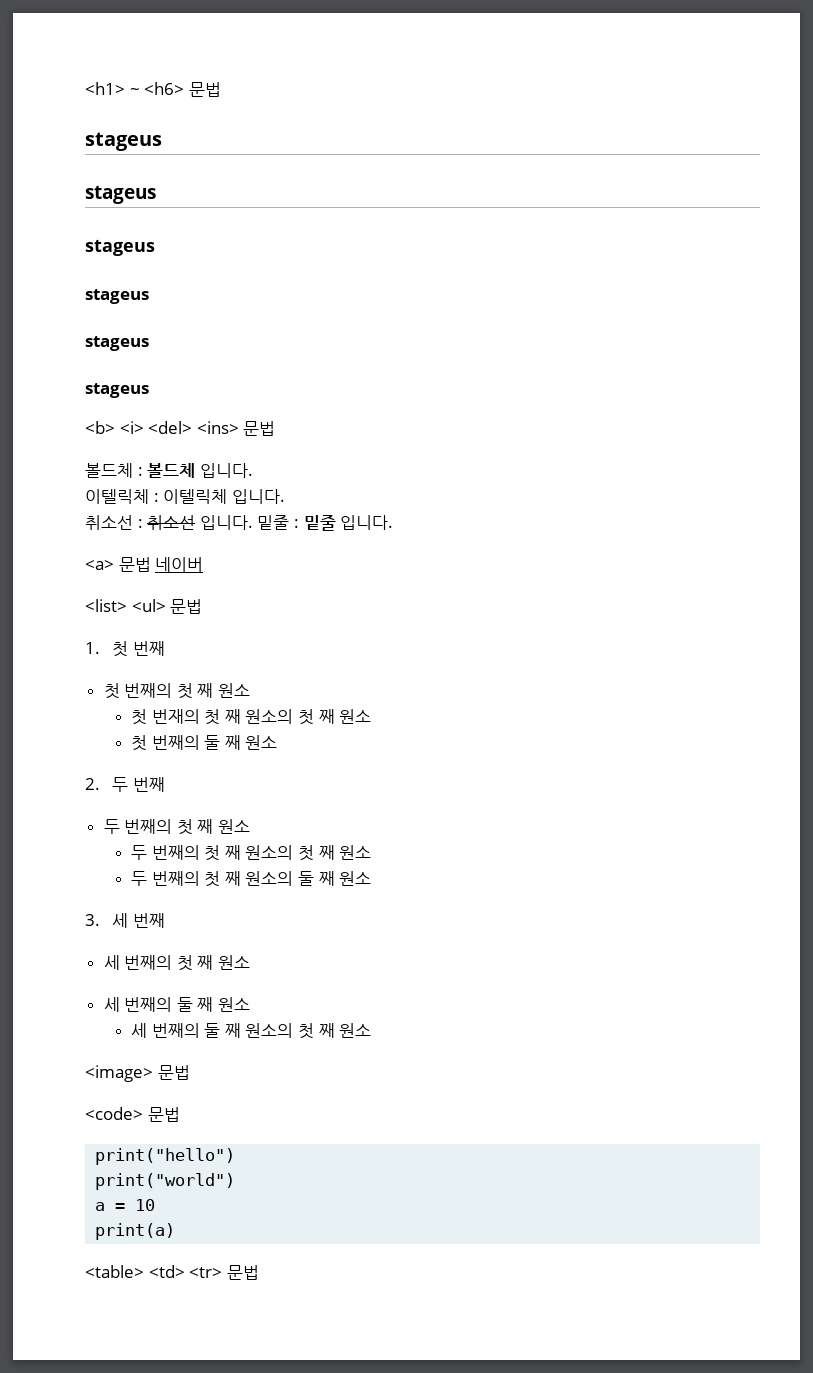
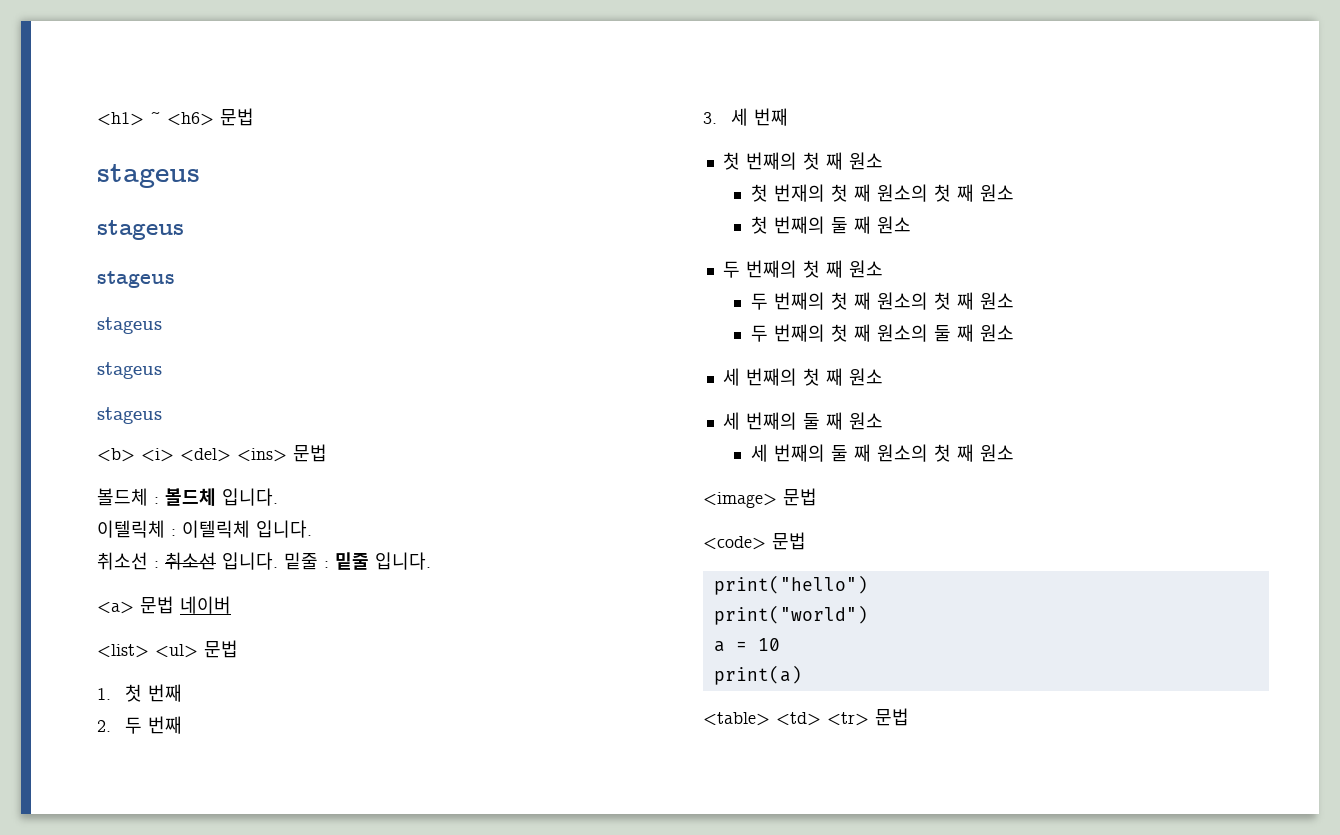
+ 2. 두 번째
+ 3. 세 번째
- 2. 두 번째
- 3. 세 번째

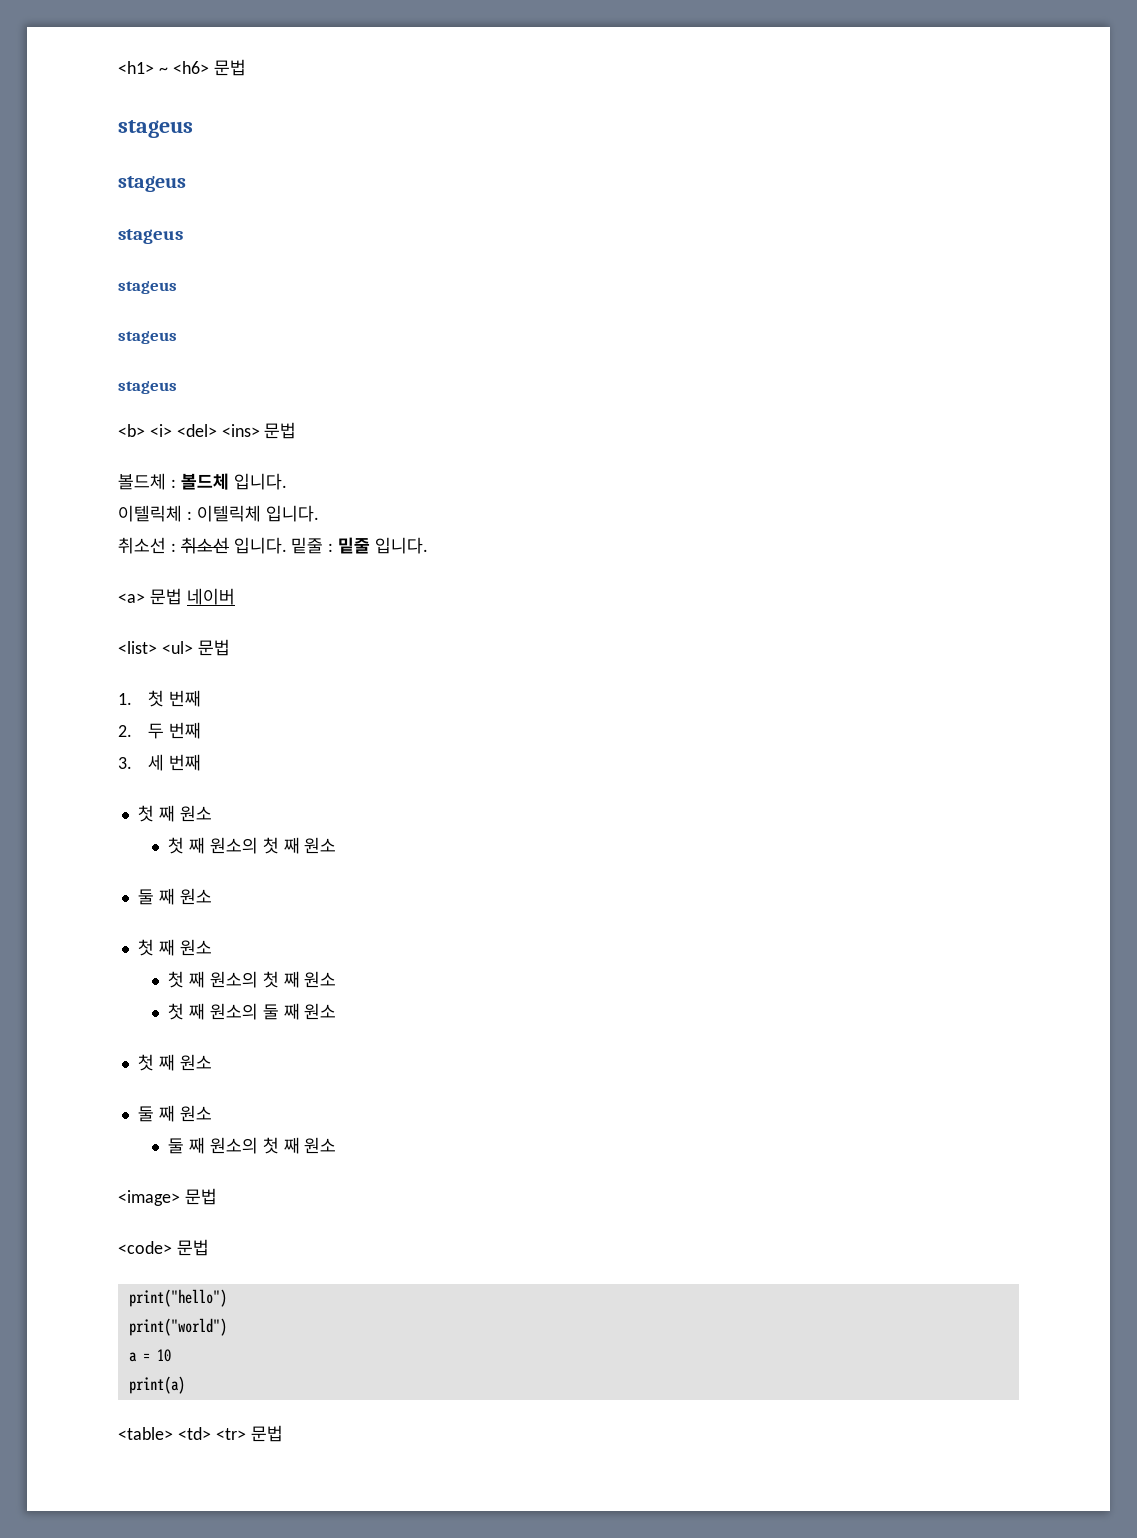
  3. 세 번째
- 첫 번째의 첫 째 원소
- 첫 번재의 첫 째 원소의 첫 째 원소
+ 첫 째 원소
+ 첫 째 원소의 첫 째 원소
+ 둘 째 원소
+ 첫 째 원소
+ 첫 째 원소의 첫 째 원소
- 첫 번째의 둘 째 원소
- 두 번째의 첫 째 원소
- 두 번째의 첫 째 원소의 첫 째 원소
- 두 번째의 첫 째 원소의 둘 째 원소
- 세 번째의 첫 째 원소
- 세 번째의 둘 째 원소
- 세 번째의 둘 째 원소의 첫 째 원소
+ 첫 째 원소의 둘 째 원소
+ 첫 째 원소
+ 둘 째 원소
+ 둘 째 원소의 첫 째 원소

